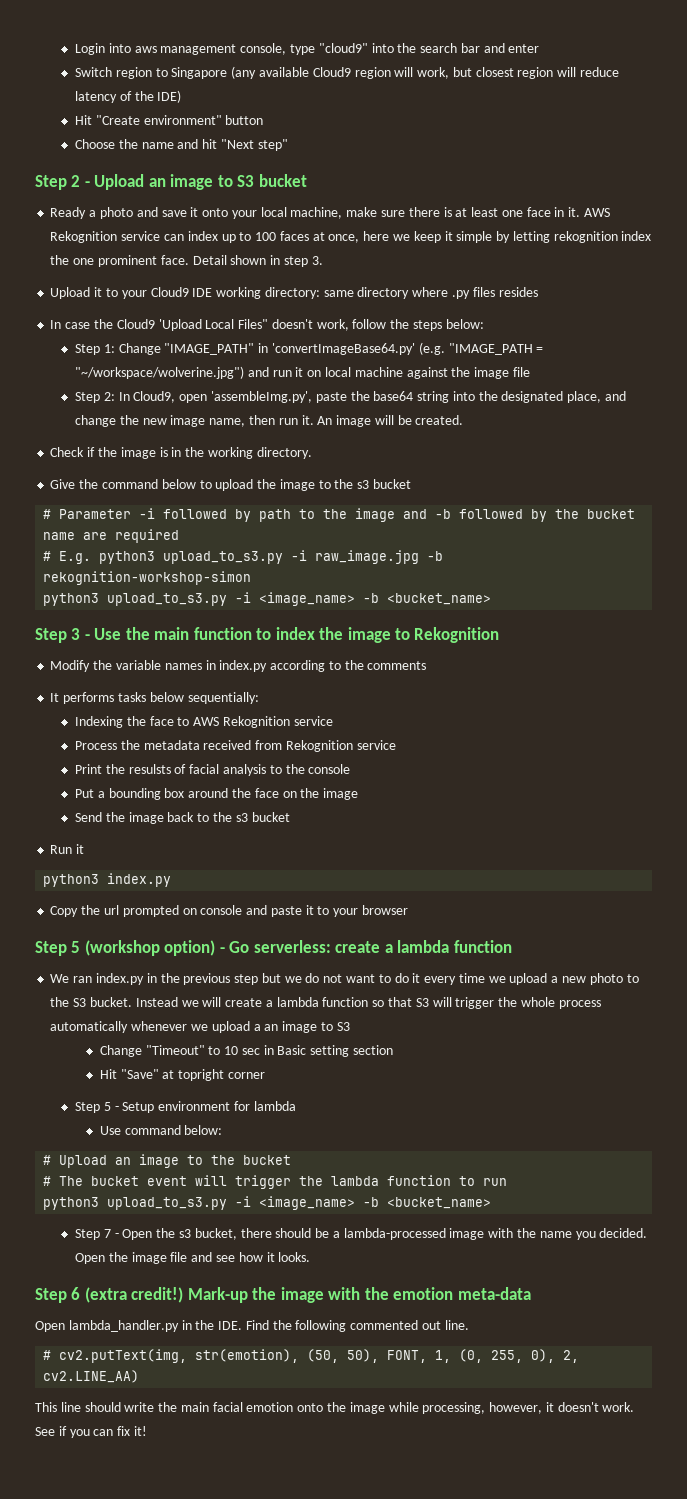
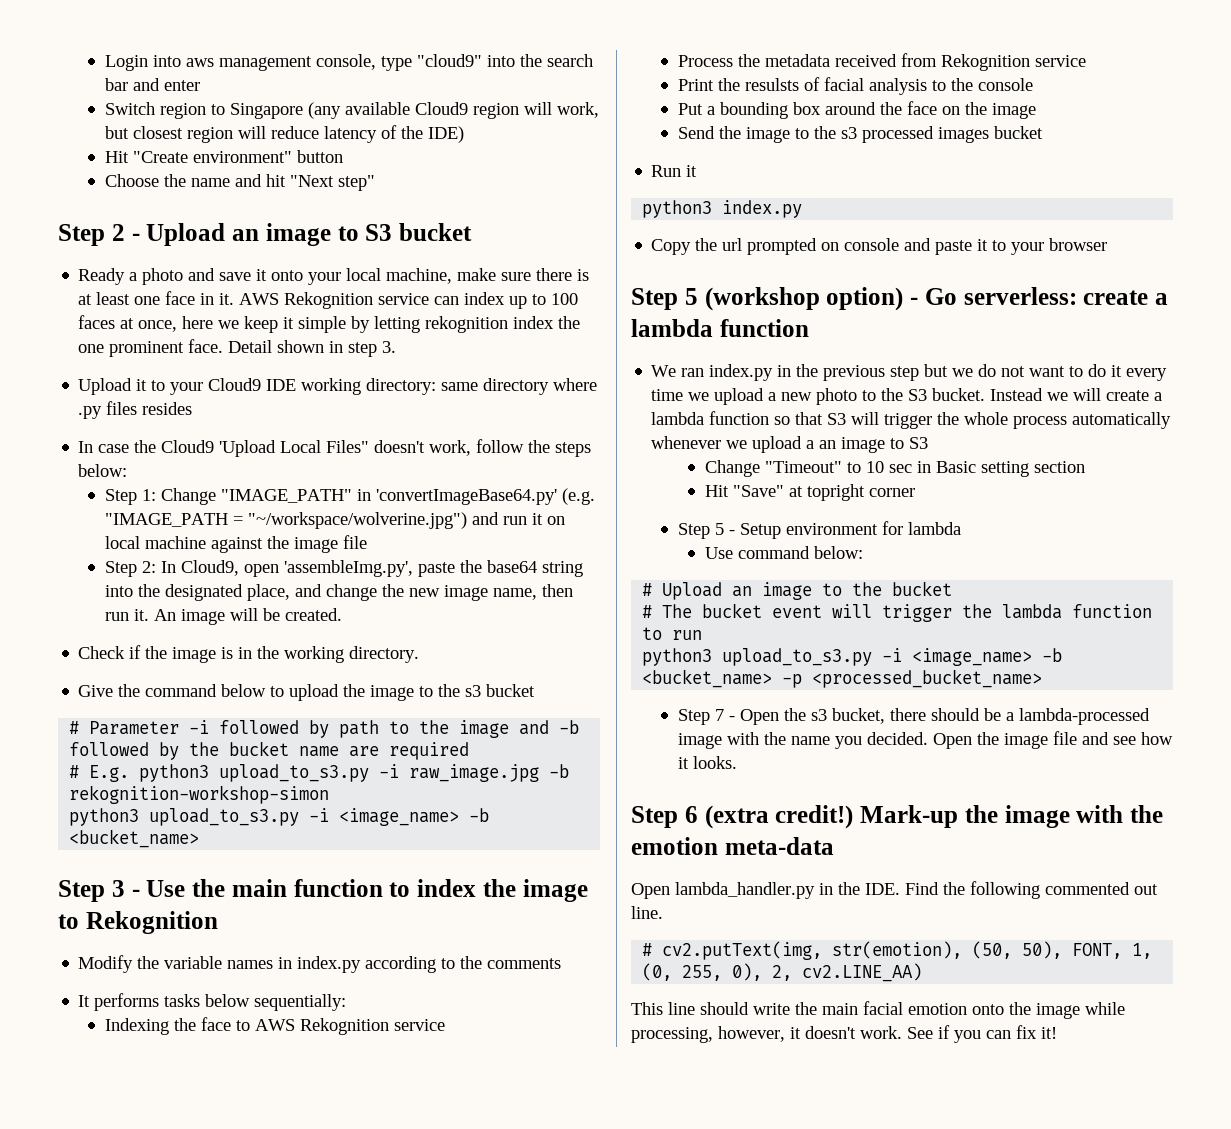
- Send the image back to the s3 bucket
+ Send the image to the s3 processed images bucket
  # The bucket event will trigger the lambda function to run
- python3 upload_to_s3.py -i <image_name> -b <bucket_name>
+ python3 upload_to_s3.py -i <image_name> -b <bucket_name> -p <processed_bucket_name>

